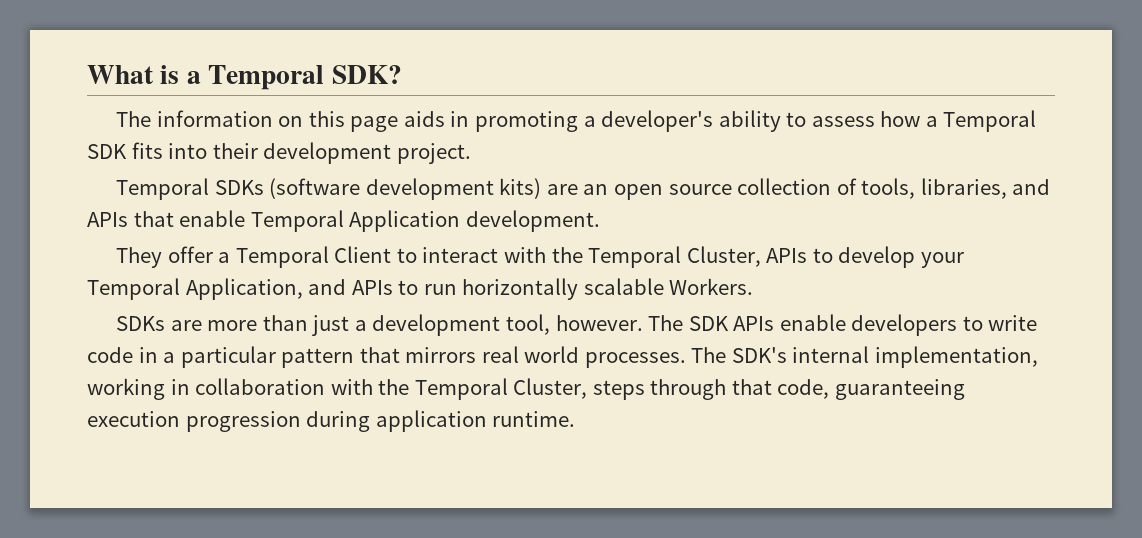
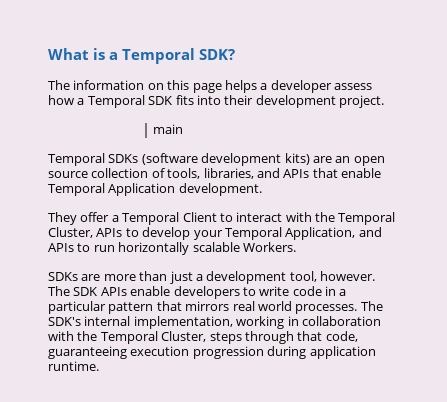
- The information on this page aids in promoting a developer's ability to assess how a Temporal SDK fits into their development project.
+ The information on this page helps a developer assess how a Temporal SDK fits into their development project.
+ main

